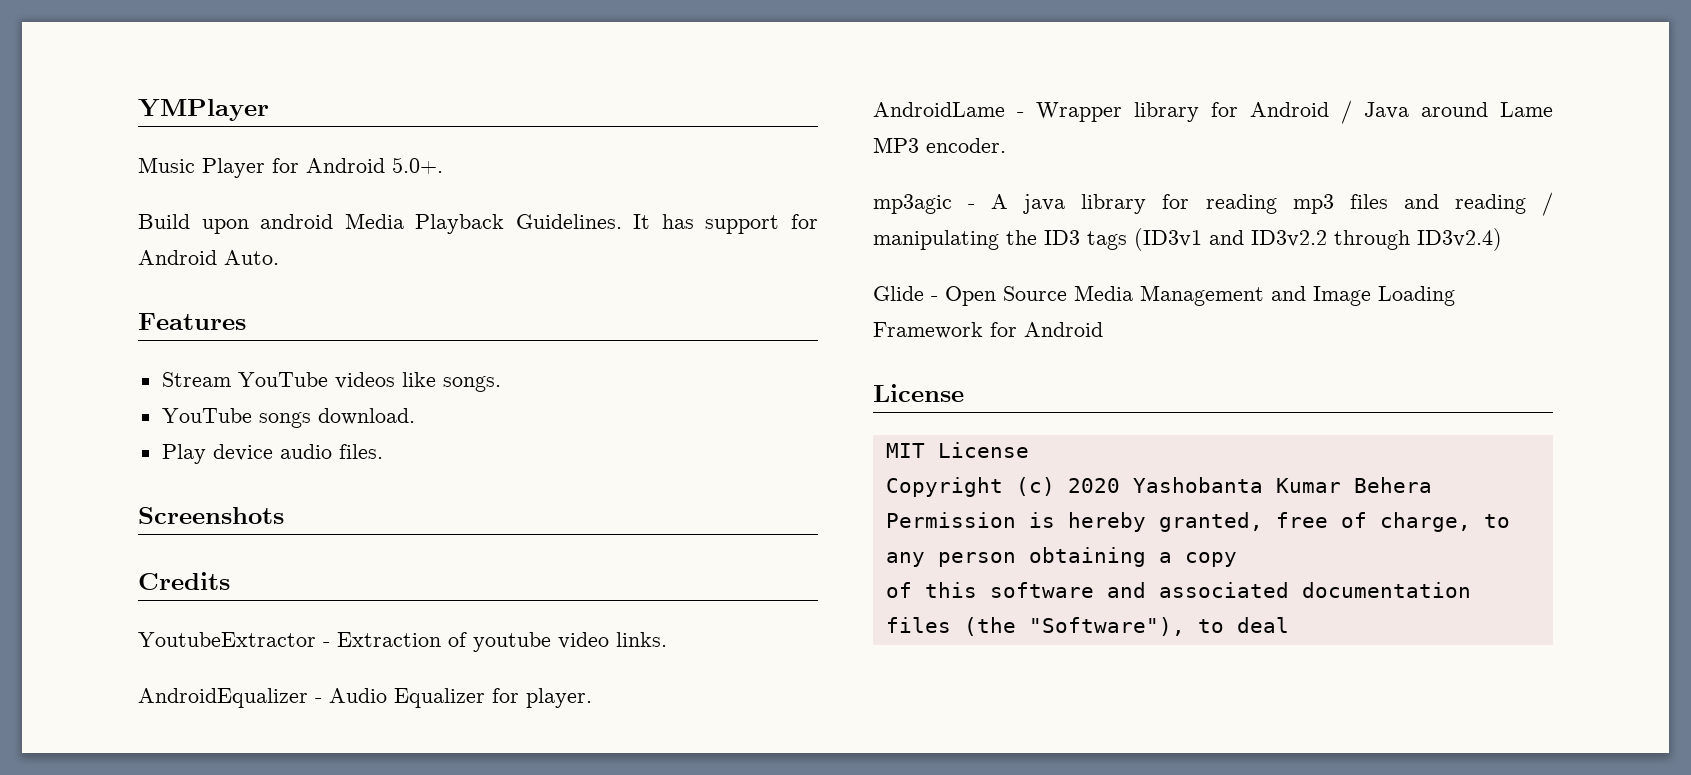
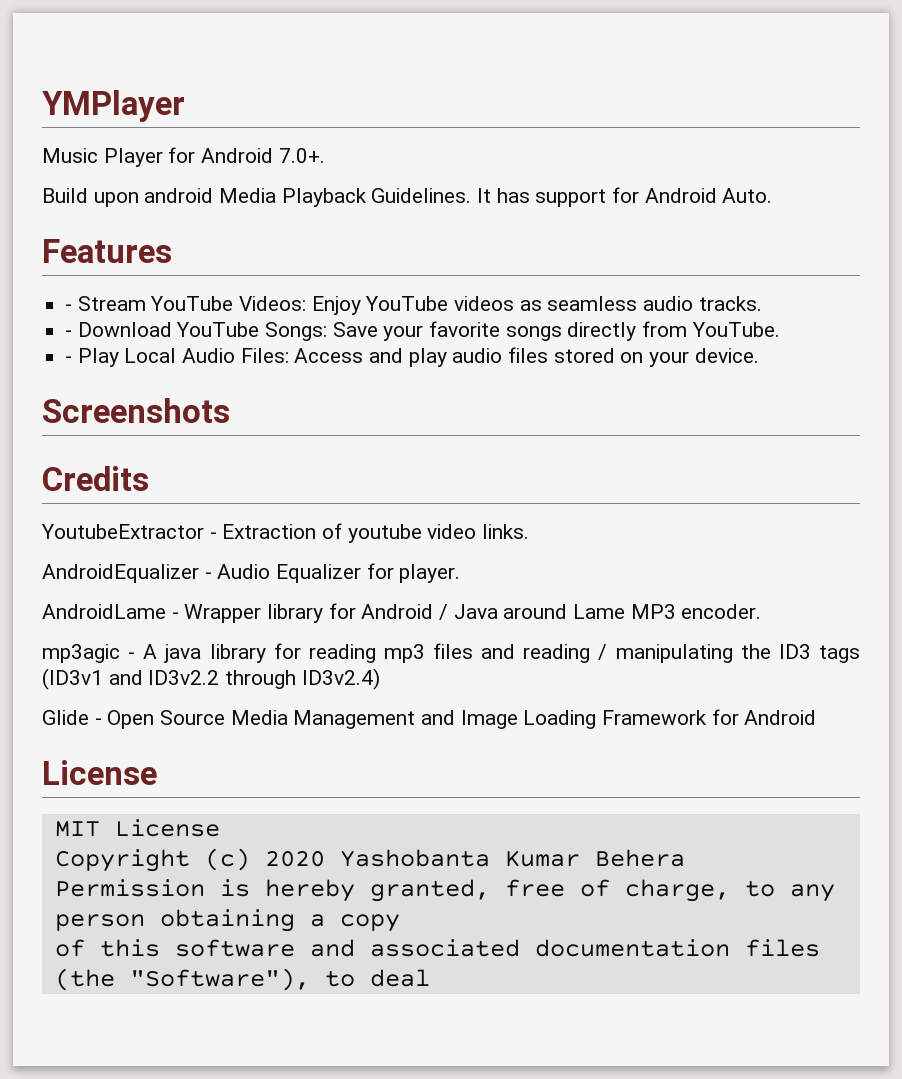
- Music Player for Android 5.0+.
+ Music Player for Android 7.0+.
- Stream YouTube videos like songs.
- YouTube songs download.
- Play device audio files.
+ - Stream YouTube Videos: Enjoy YouTube videos as seamless audio tracks.
+ - Download YouTube Songs: Save your favorite songs directly from YouTube.
+ - Play Local Audio Files: Access and play audio files stored on your device.

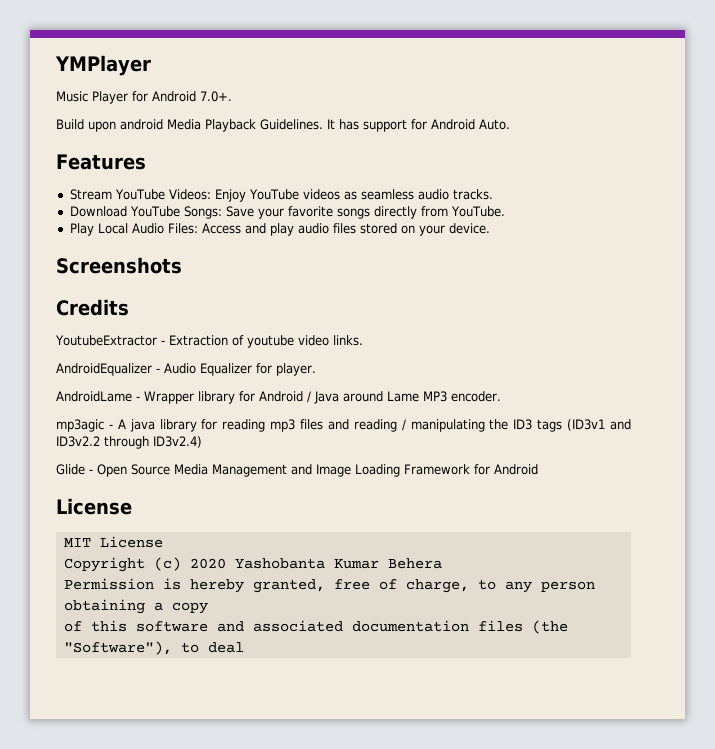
- - Stream YouTube Videos: Enjoy YouTube videos as seamless audio tracks.
+ Stream YouTube Videos: Enjoy YouTube videos as seamless audio tracks.
- - Download YouTube Songs: Save your favorite songs directly from YouTube.
+ Download YouTube Songs: Save your favorite songs directly from YouTube.
- - Play Local Audio Files: Access and play audio files stored on your device.
+ Play Local Audio Files: Access and play audio files stored on your device.

